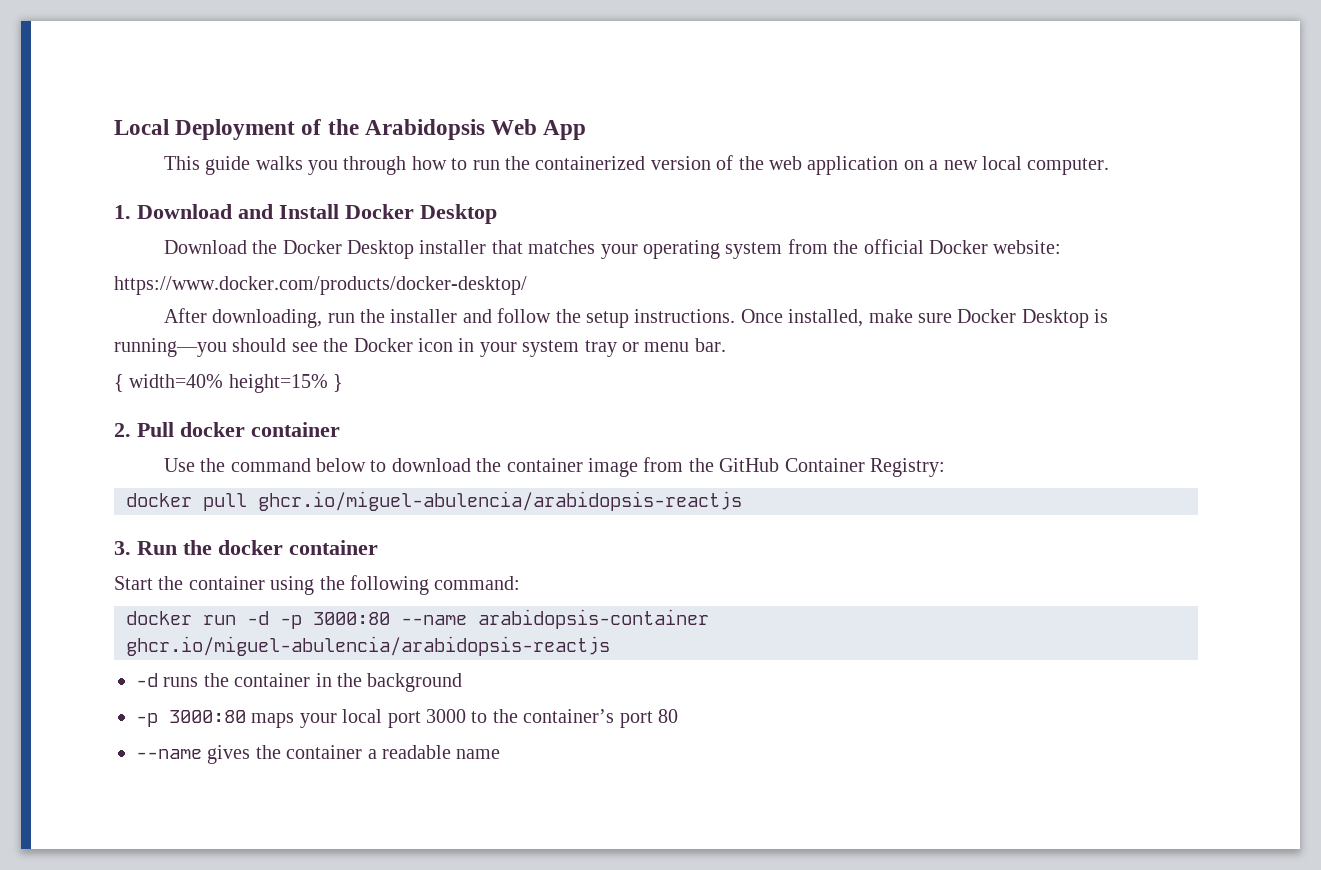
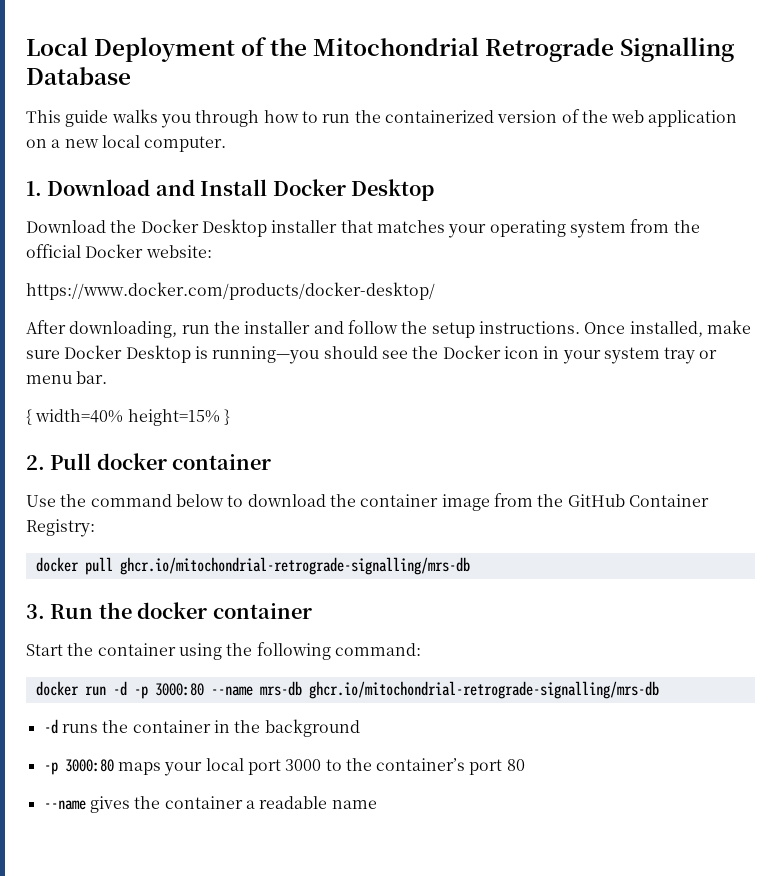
- Local Deployment of the Arabidopsis Web App
+ Local Deployment of the Mitochondrial Retrograde Signalling Database
- docker pull ghcr.io/miguel-abulencia/arabidopsis-reactjs
+ docker pull ghcr.io/mitochondrial-retrograde-signalling/mrs-db
- docker run -d -p 3000:80 --name arabidopsis-container ghcr.io/miguel-abulencia/arabidopsis-reactjs
+ docker run -d -p 3000:80 --name mrs-db ghcr.io/mitochondrial-retrograde-signalling/mrs-db

